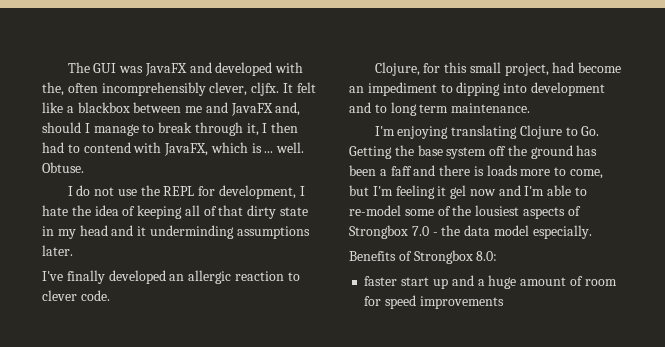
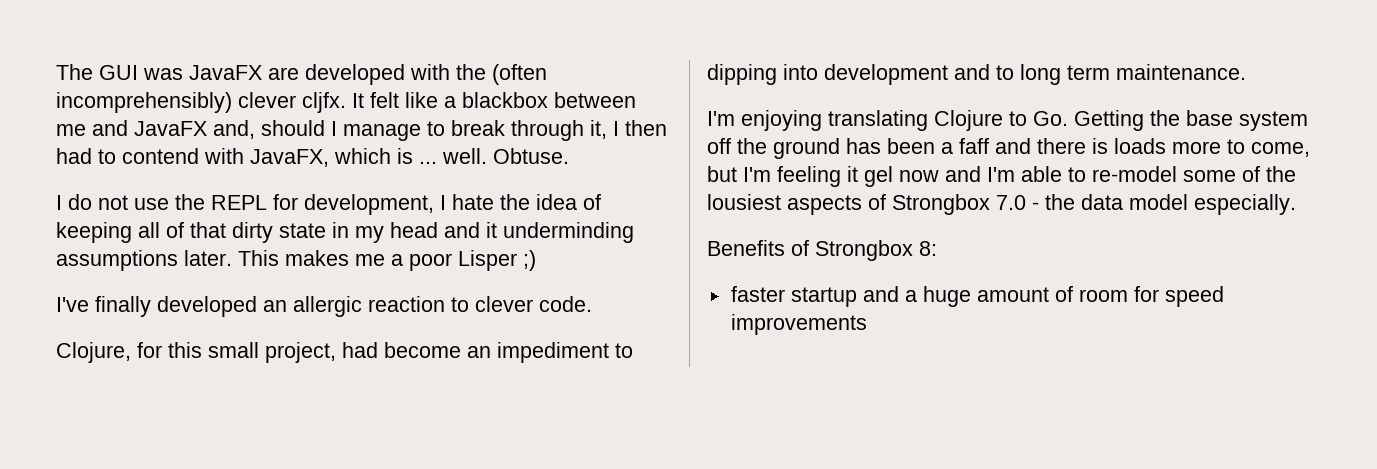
- The GUI was JavaFX and developed with the, often incomprehensibly clever, cljfx.
+ The GUI was JavaFX are developed with the (often incomprehensibly) clever cljfx.
+ This makes me a poor Lisper ;)
- Benefits of Strongbox 8.0:
+ Benefits of Strongbox 8:
- faster start up and a huge amount of room for speed improvements
+ faster startup and a huge amount of room for speed improvements

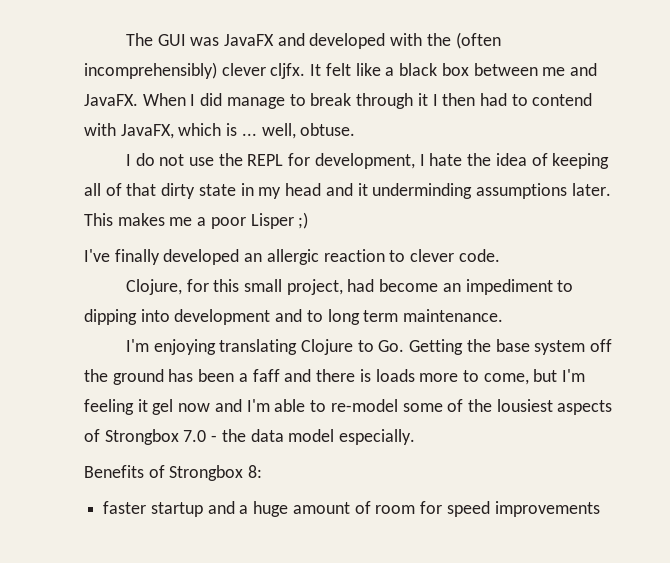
- The GUI was JavaFX are developed with the (often incomprehensibly) clever cljfx.
+ The GUI was JavaFX and developed with the (often incomprehensibly) clever cljfx.
- It felt like a blackbox between me and JavaFX and, should I manage to break through it, I then had to contend with JavaFX, which is ... well. Obtuse.
+ It felt like a black box between me and JavaFX. When I did manage to break through it I then had to contend with JavaFX, which is ... well, obtuse.

